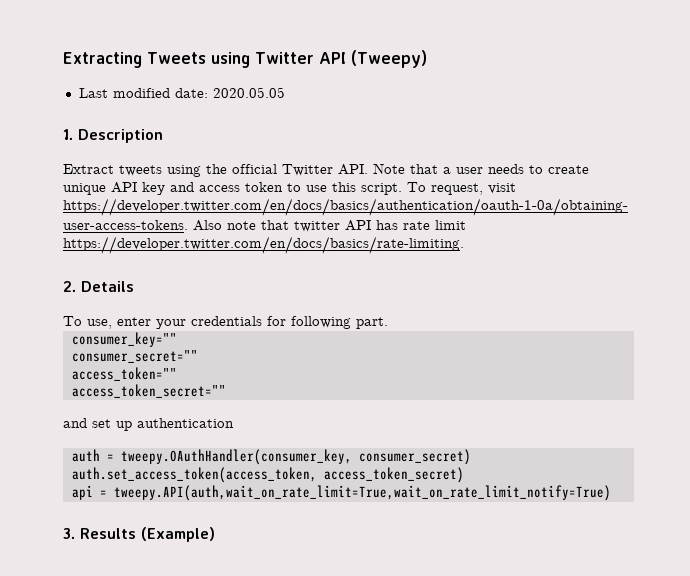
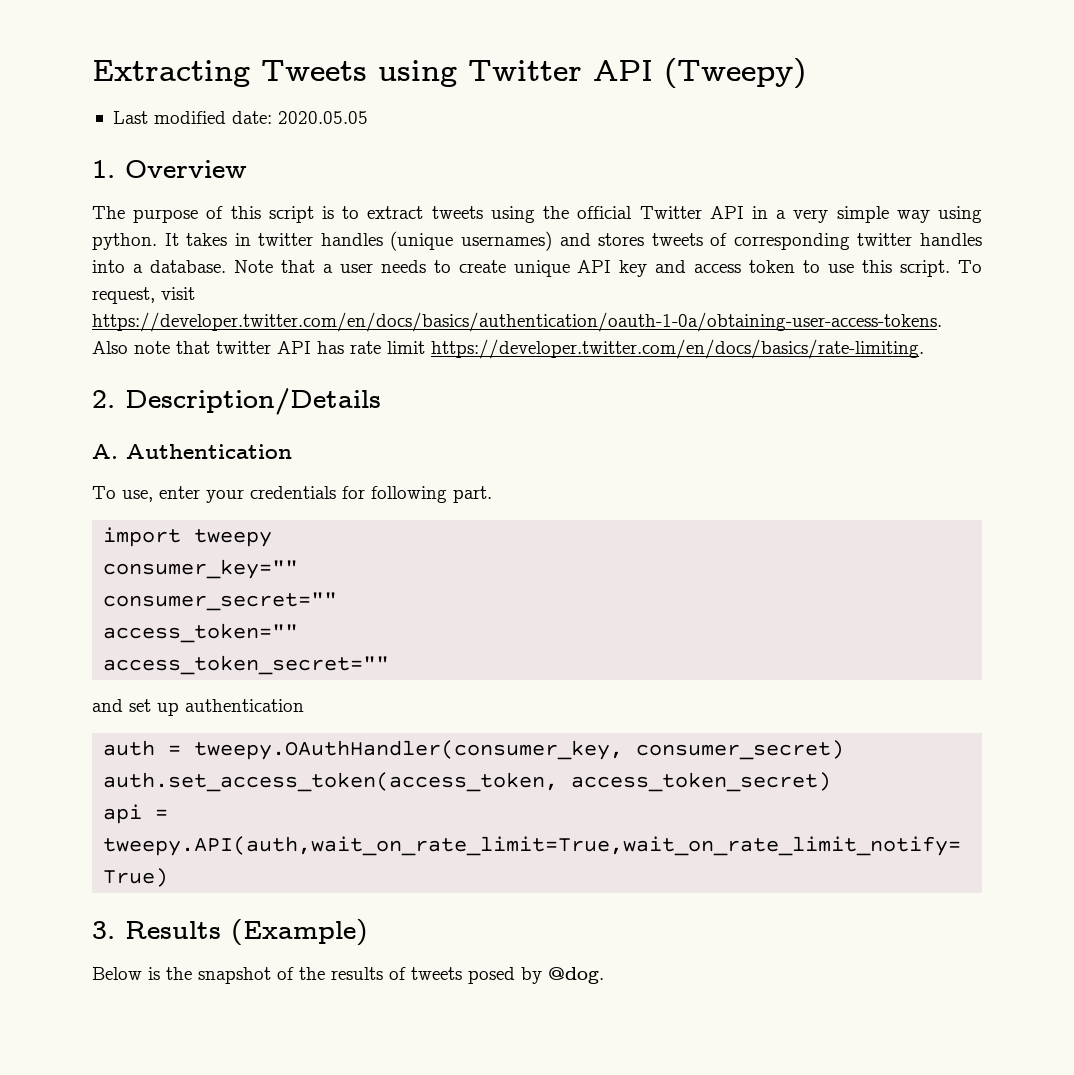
- 1. Description
- Extract tweets using the official Twitter API. Note that a user needs to create unique API key and access token to use this script.
+ 1. Overview
+ The purpose of this script is to extract tweets using the official Twitter API in a very simple way using python. It takes in twitter handles (unique usernames) and stores tweets of corresponding twitter handles into a database. Note that a user needs to create unique API key and access token to use this script.
- 2. Details
+ 2. Description/Details
+ A. Authentication
+ import tweepy
+ Below is the snapshot of the results of tweets posed by @dog.

